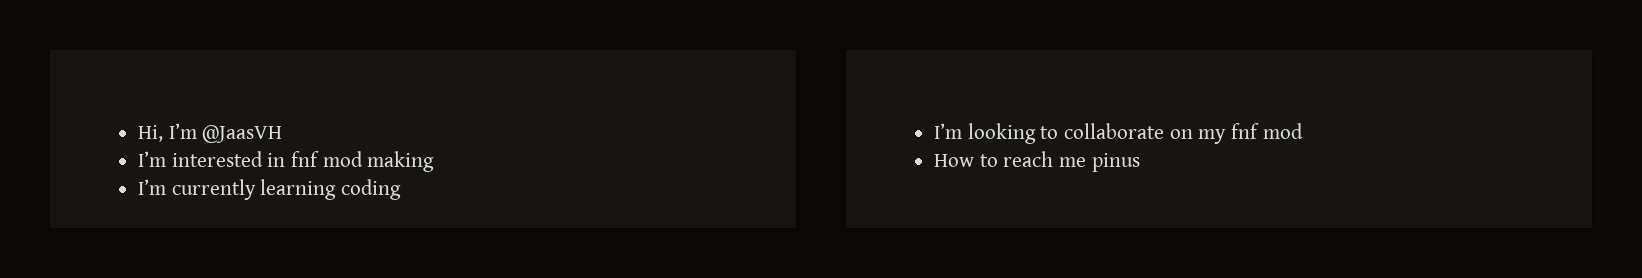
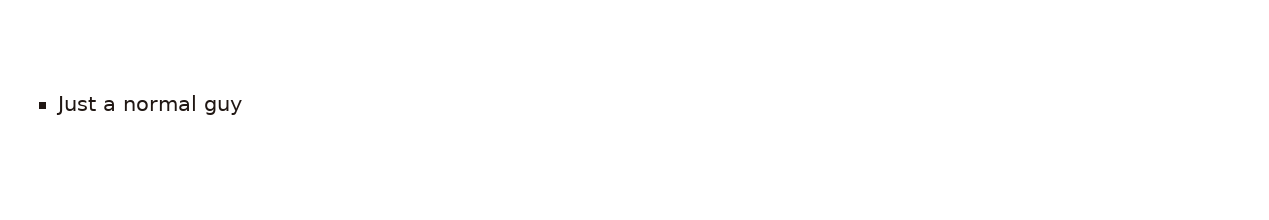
- Hi, I’m @JaasVH
- I’m interested in fnf mod making
- I’m currently learning coding
- I’m looking to collaborate on my fnf mod
- How to reach me pinus
+ Just a normal guy

